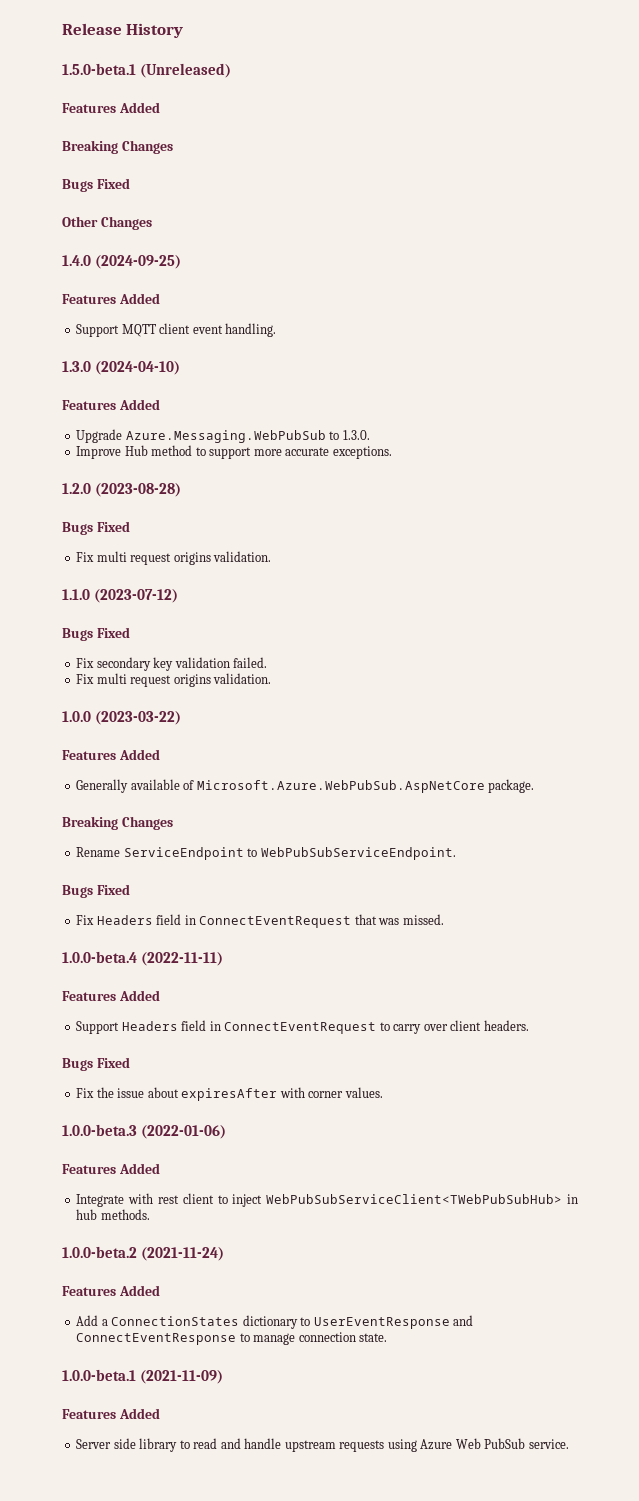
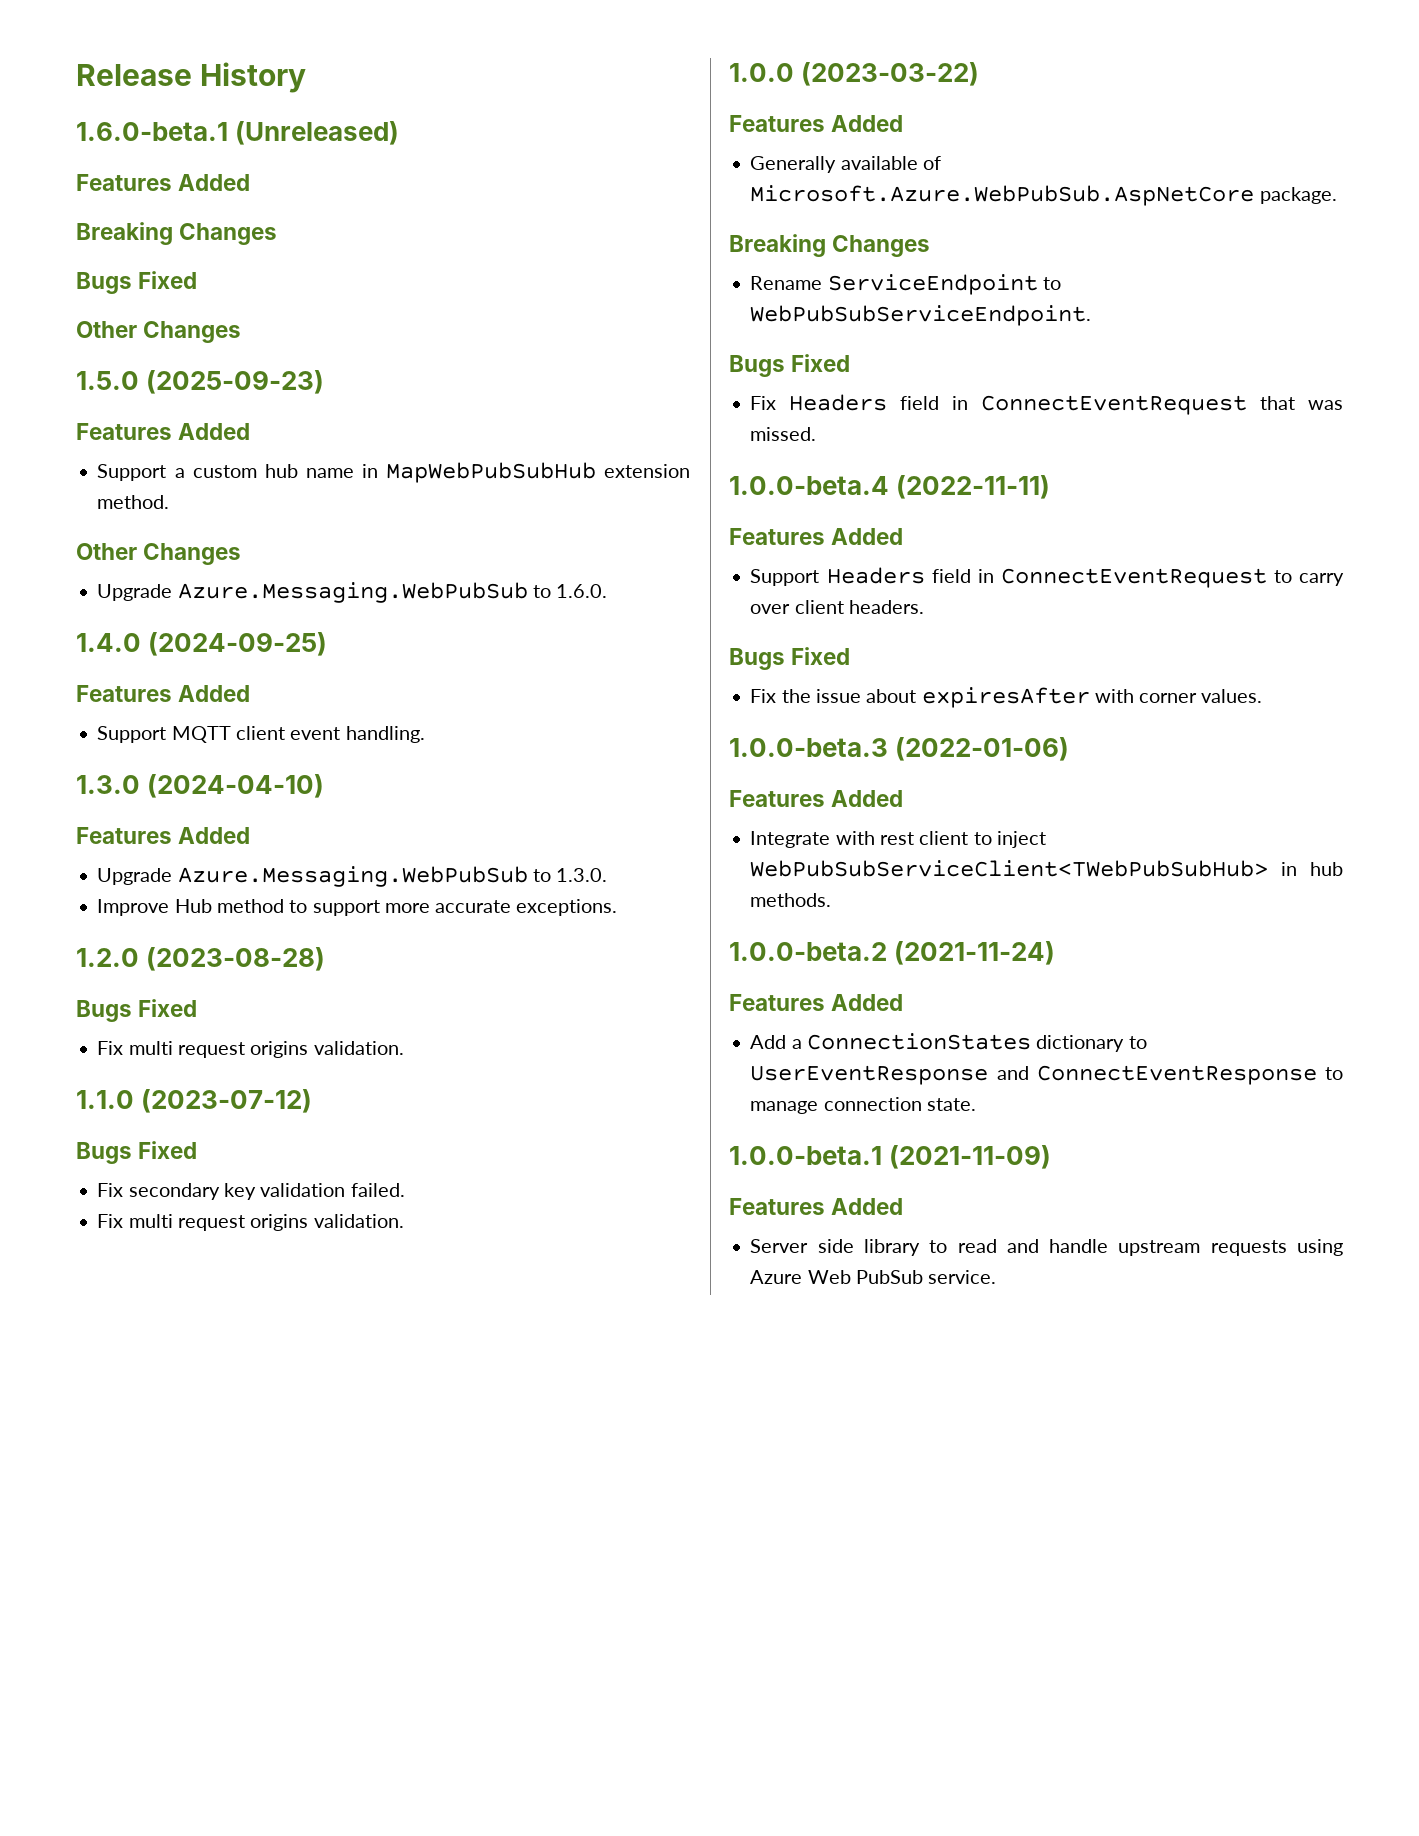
- 1.5.0-beta.1 (Unreleased)
+ 1.6.0-beta.1 (Unreleased)
+ 1.5.0 (2025-09-23)
+ Features Added
+ Support a custom hub name in MapWebPubSubHub extension method.
+ Other Changes
+ Upgrade Azure.Messaging.WebPubSub to 1.6.0.

